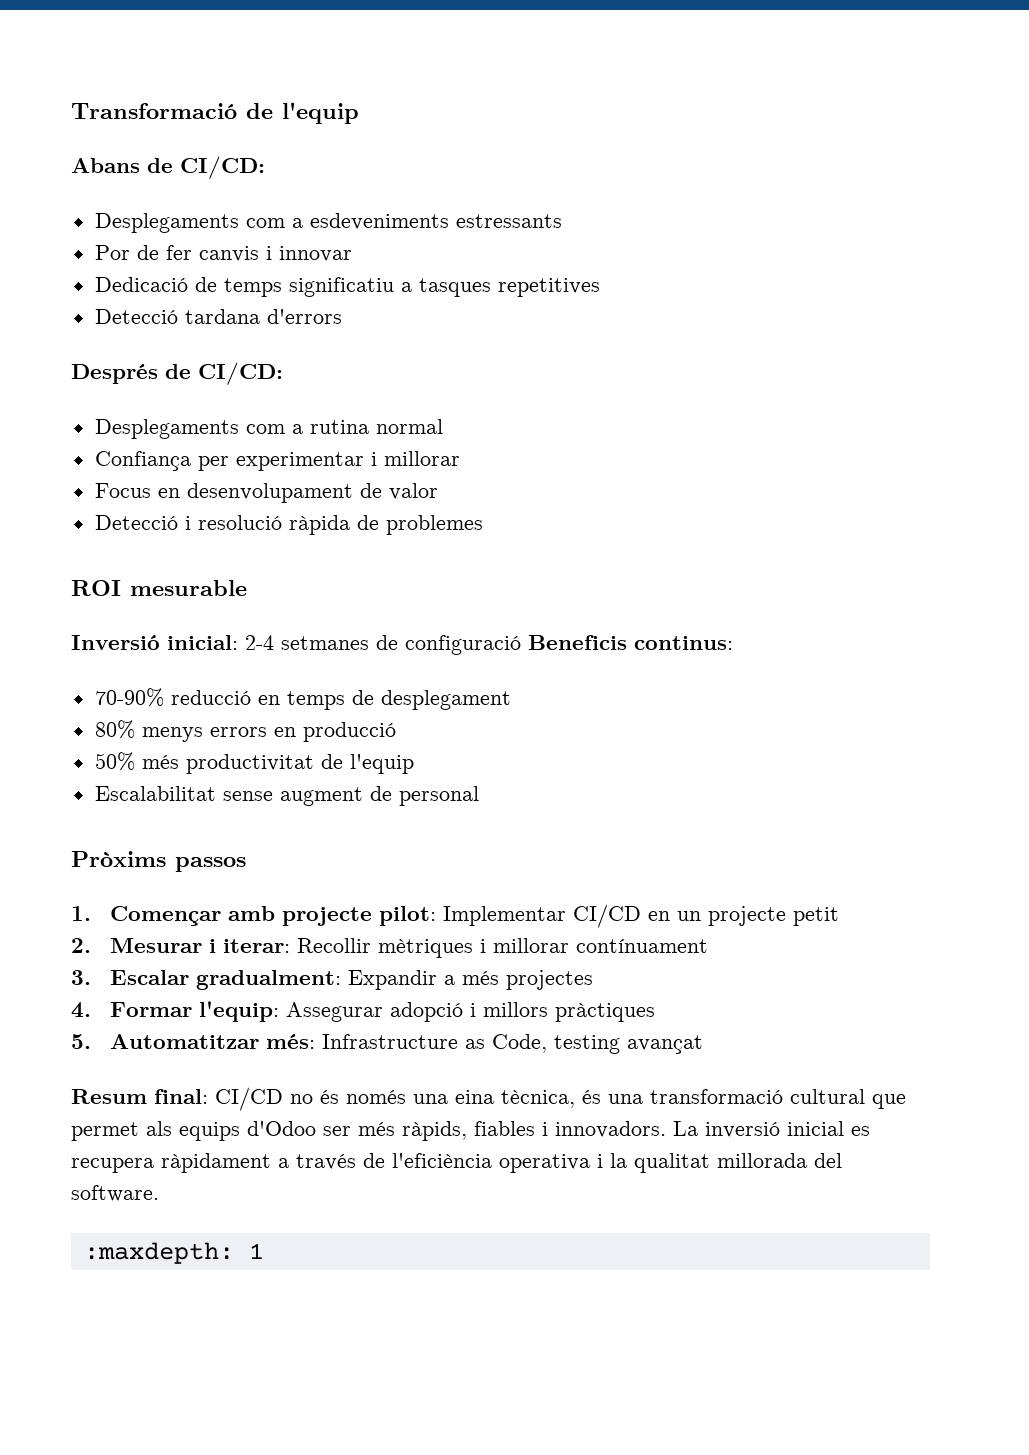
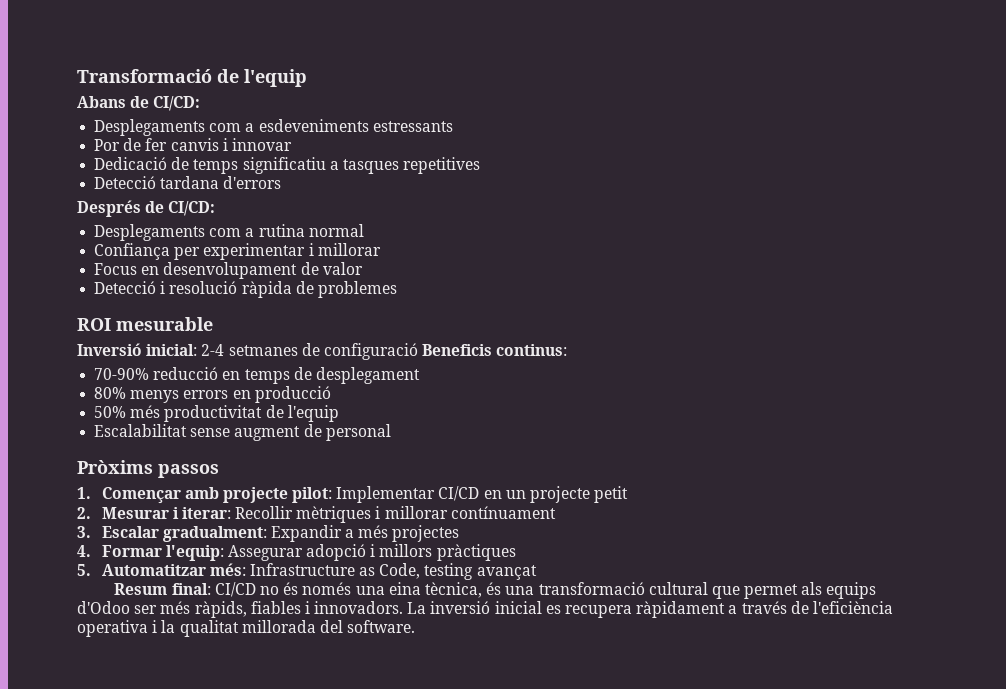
- :maxdepth: 1

